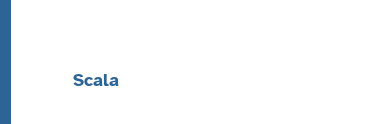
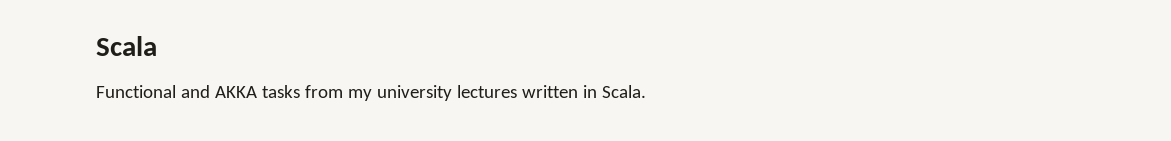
+ Functional and AKKA tasks from my university lectures written in Scala.

